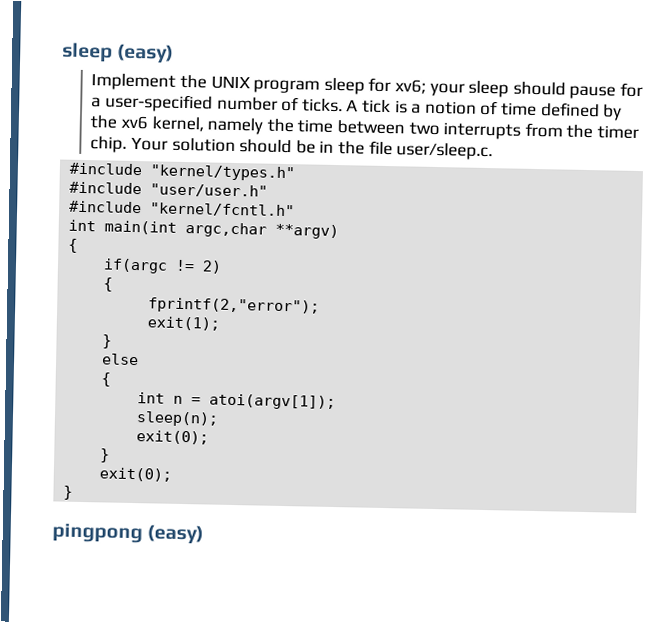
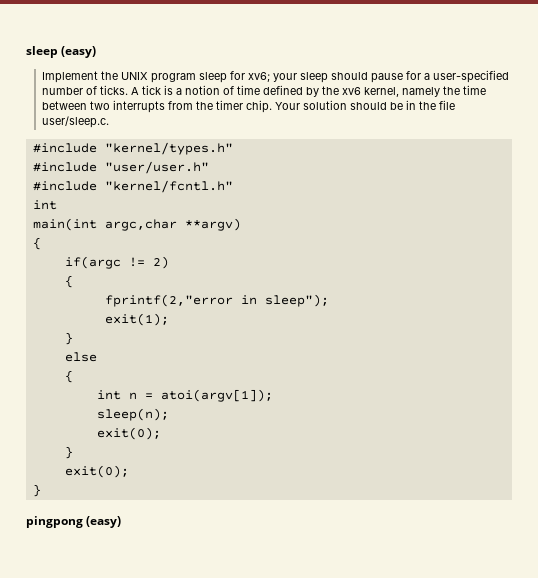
  #include "kernel/fcntl.h"
- int main(int argc,char **argv)
+ int
+ main(int argc,char **argv)
- fprintf(2,"error");
+ fprintf(2,"error in sleep");

